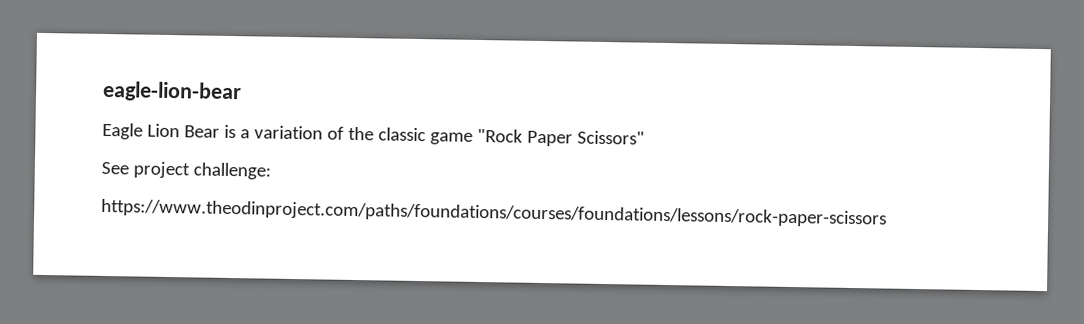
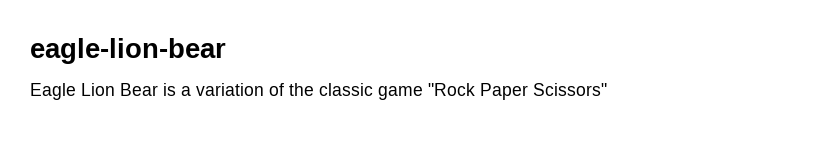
- See project challenge:
- https://www.theodinproject.com/paths/foundations/courses/foundations/lessons/rock-paper-scissors

